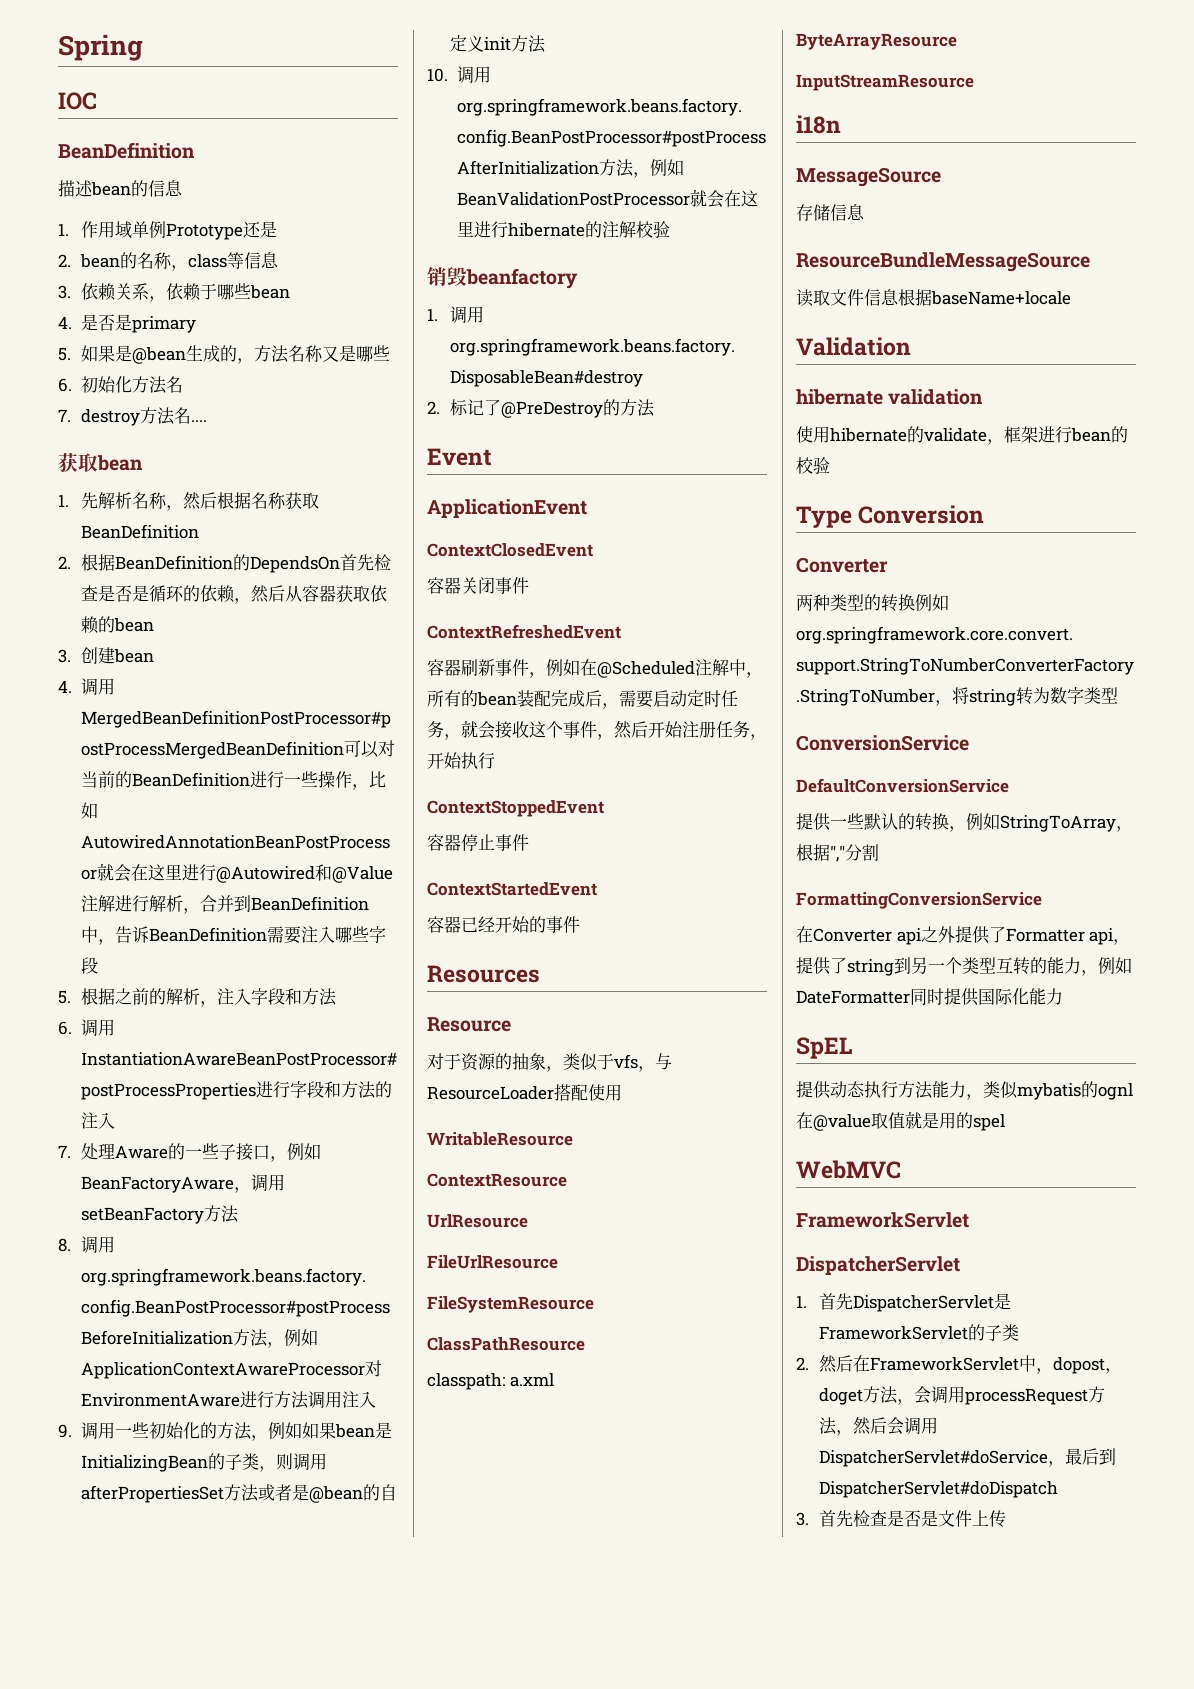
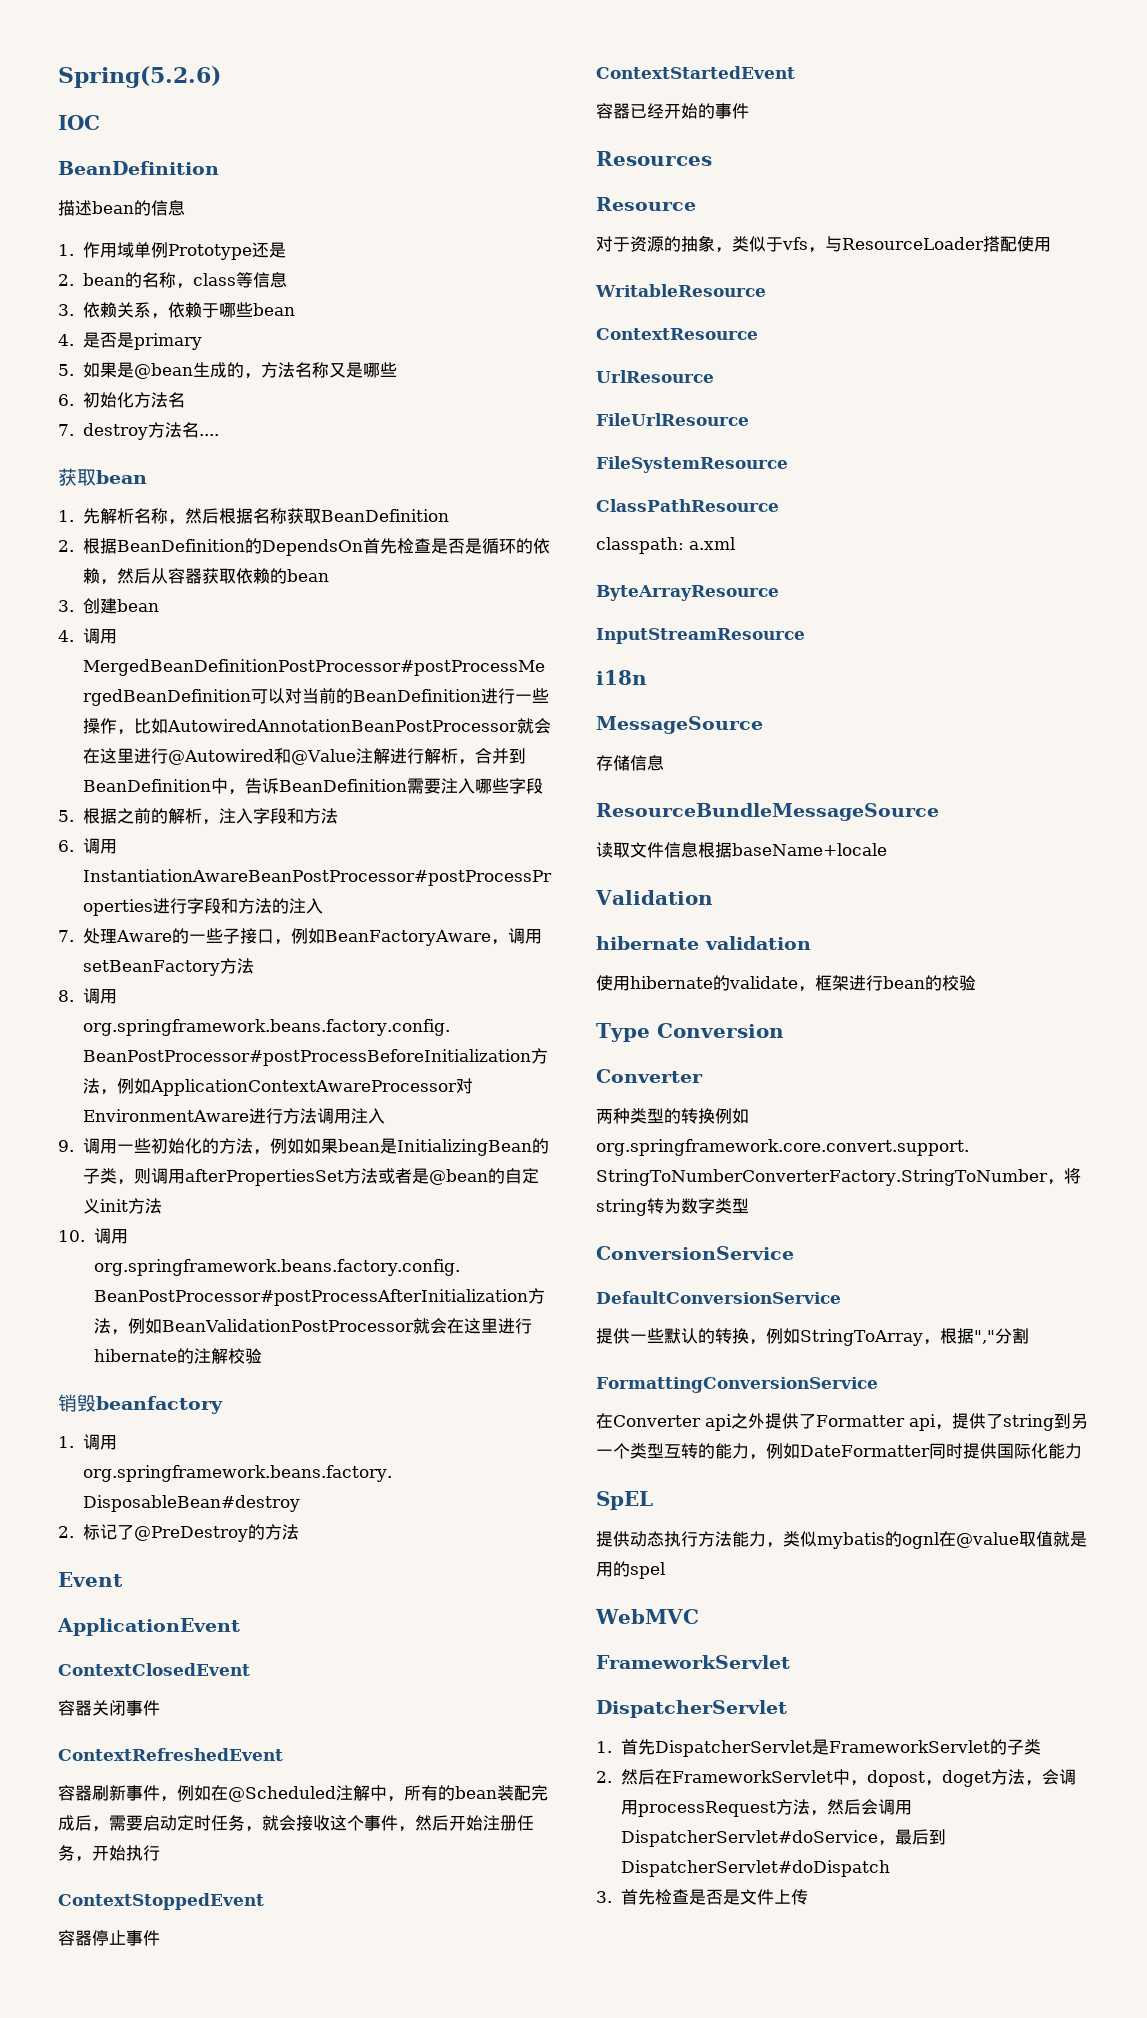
- Spring
+ Spring(5.2.6)

